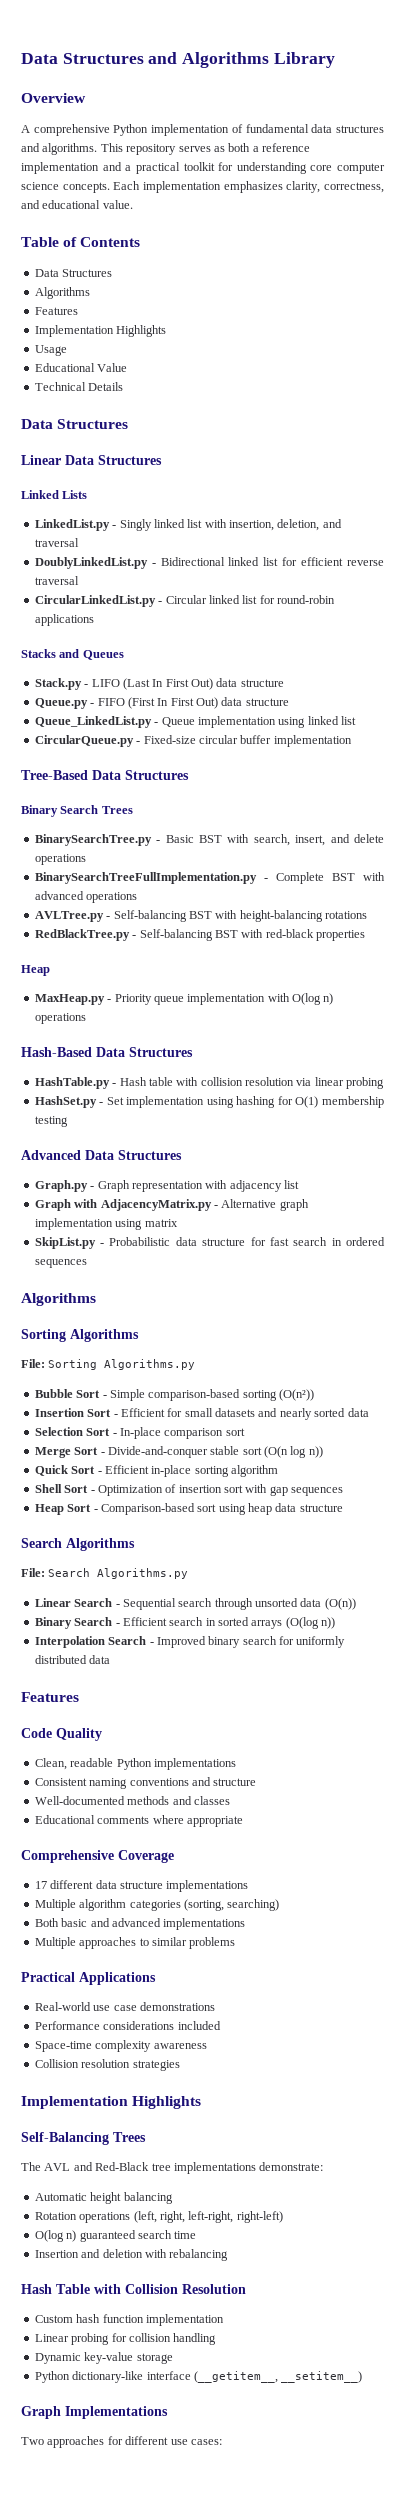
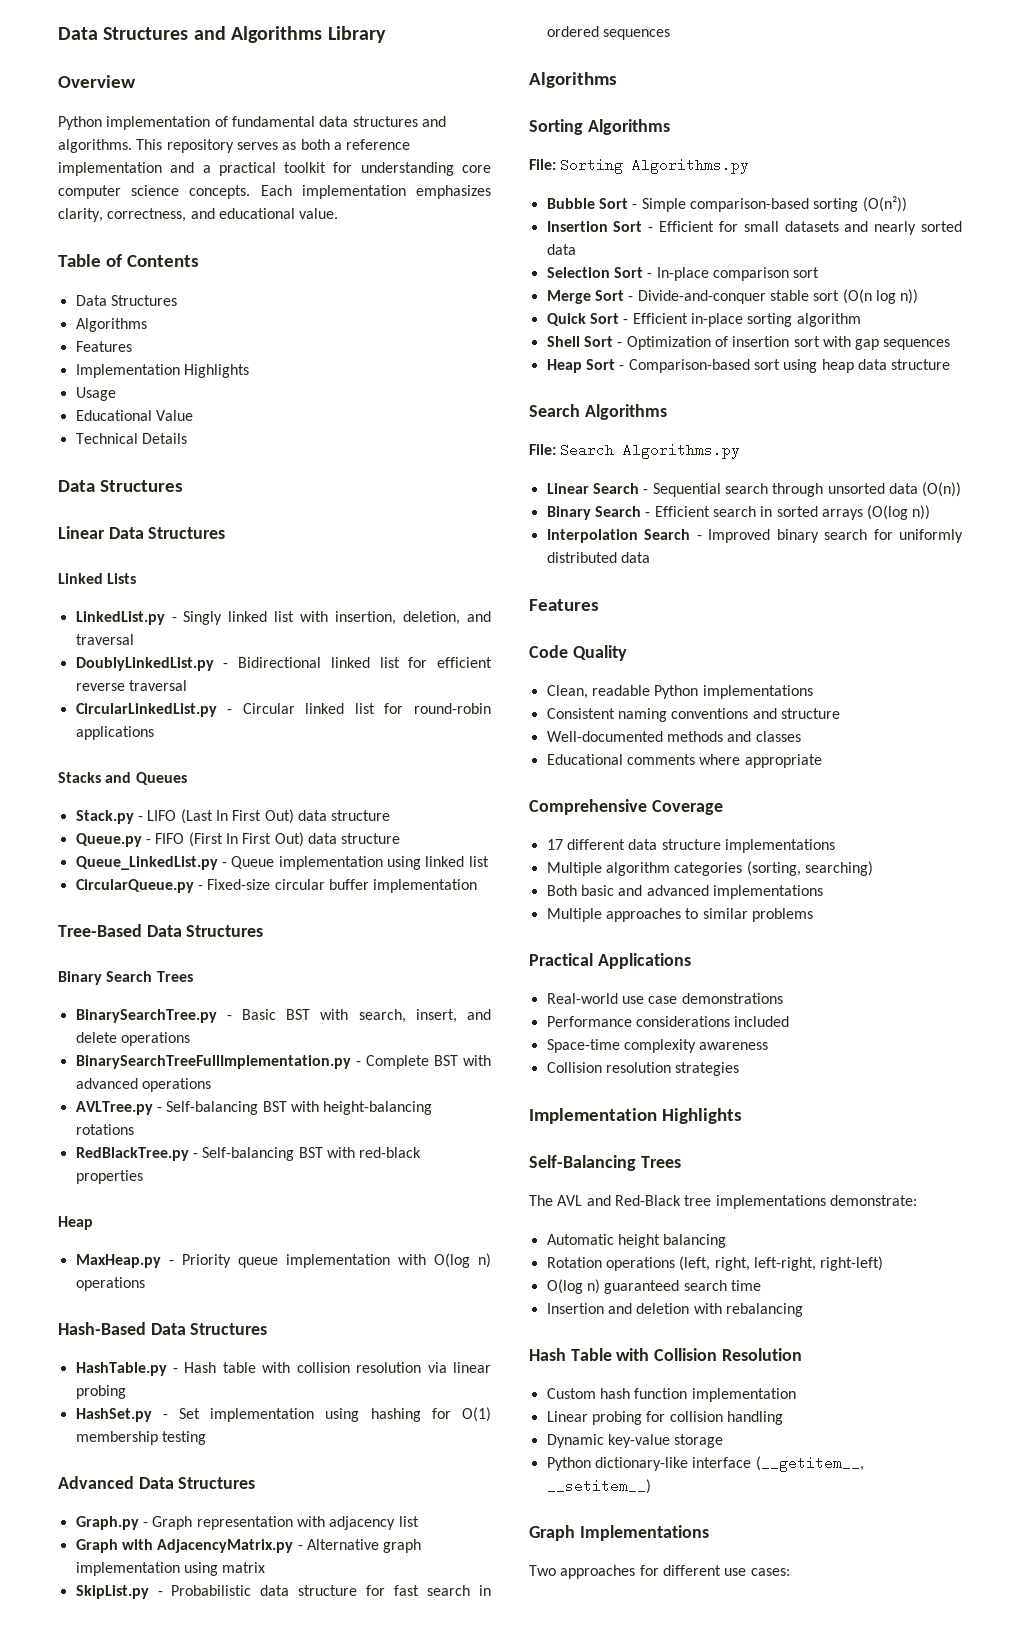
- A comprehensive Python implementation of fundamental data structures and algorithms.
+ Python implementation of fundamental data structures and algorithms.

